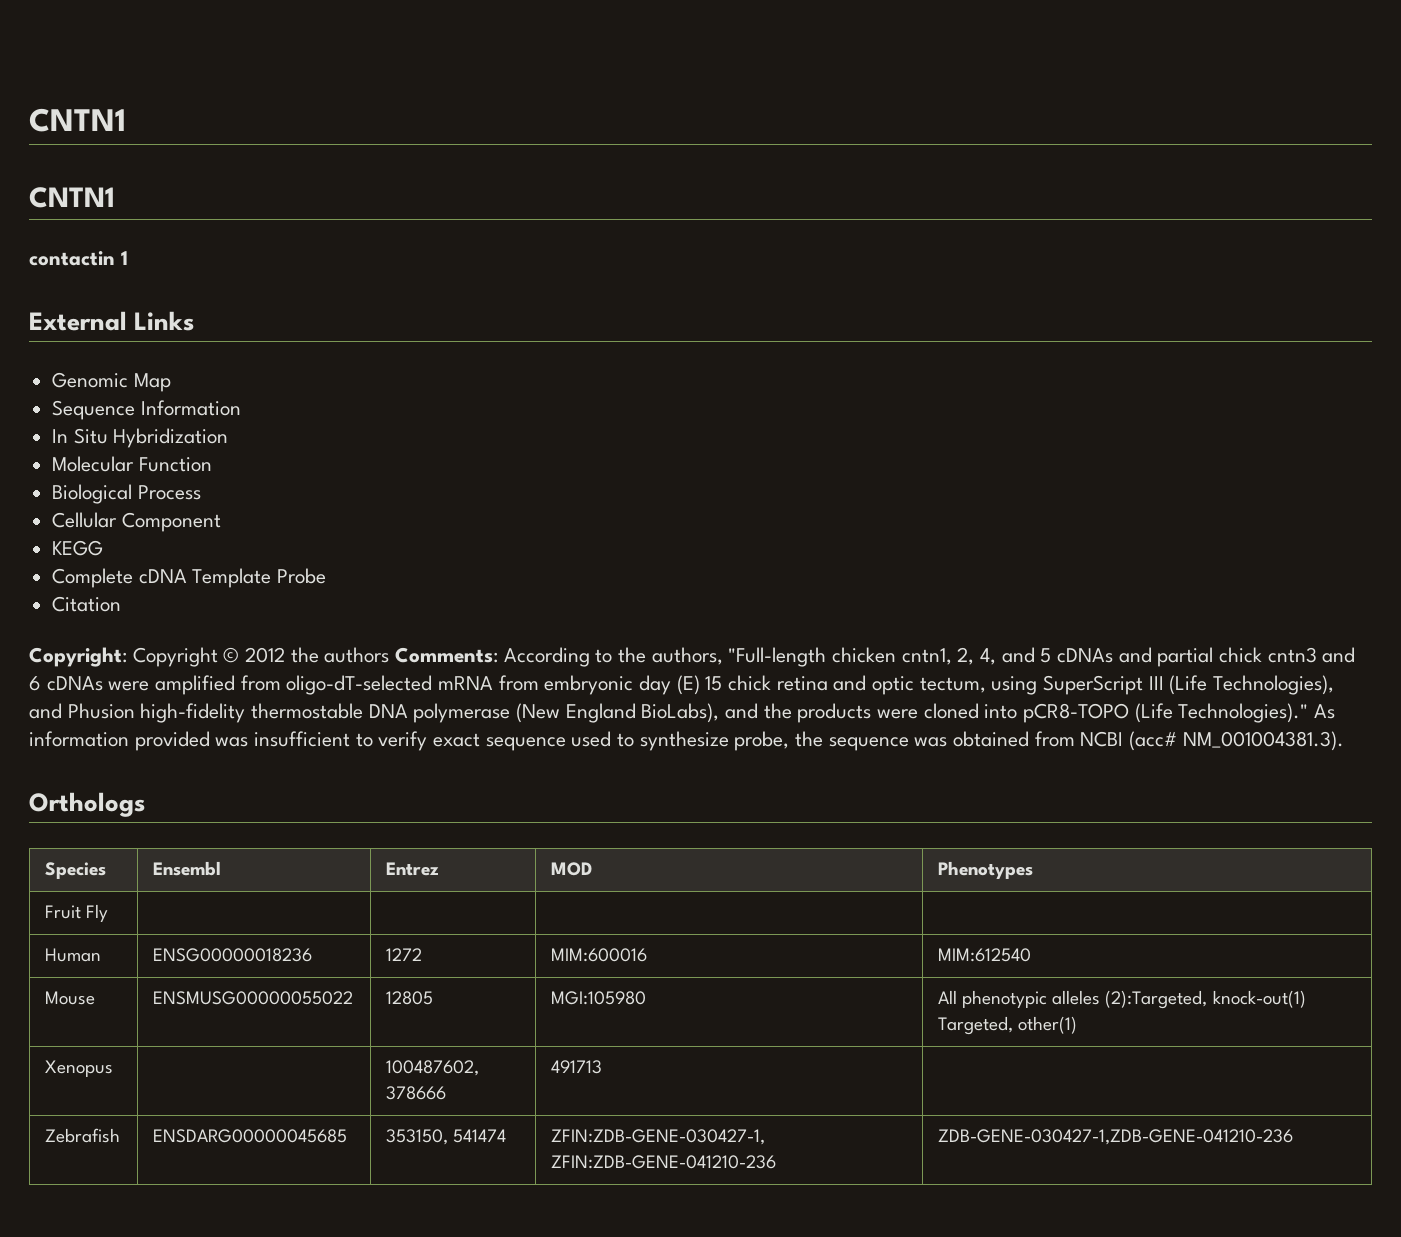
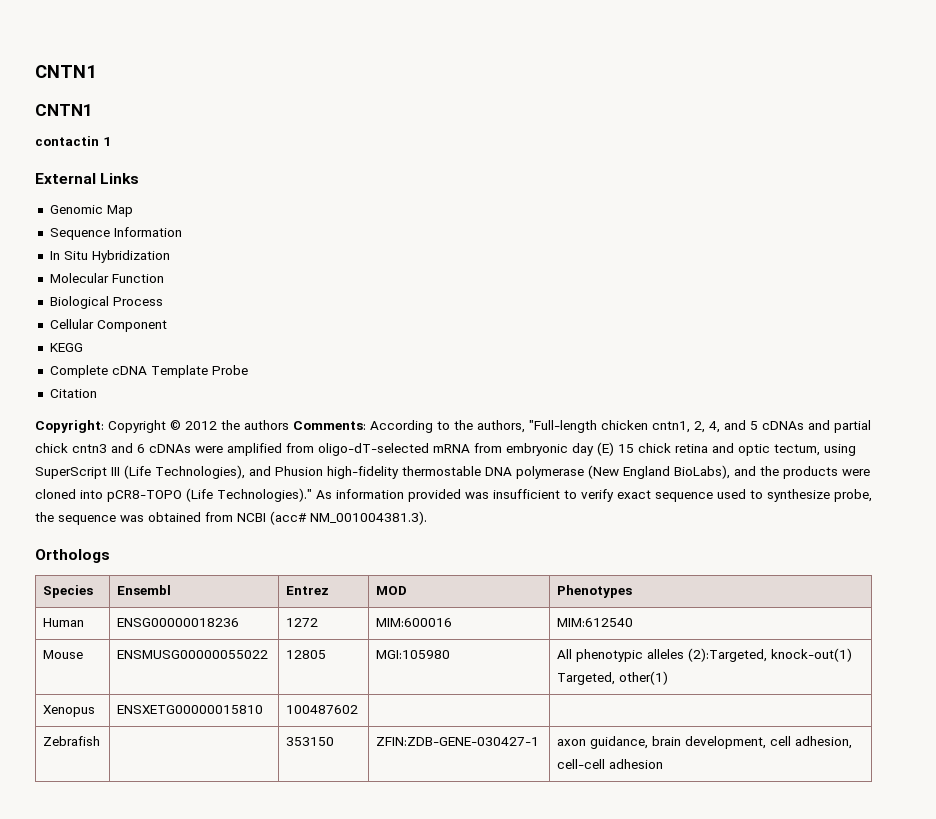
- Fruit Fly | | | |
- Xenopus | | 100487602, 378666 | 491713 |
- Zebrafish | ENSDARG00000045685 | 353150, 541474 | ZFIN:ZDB-GENE-030427-1, ZFIN:ZDB-GENE-041210-236 | ZDB-GENE-030427-1,ZDB-GENE-041210-236
+ Xenopus | ENSXETG00000015810 | 100487602 | |
+ Zebrafish | | 353150 | ZFIN:ZDB-GENE-030427-1 | axon guidance, brain development, cell adhesion, cell-cell adhesion

